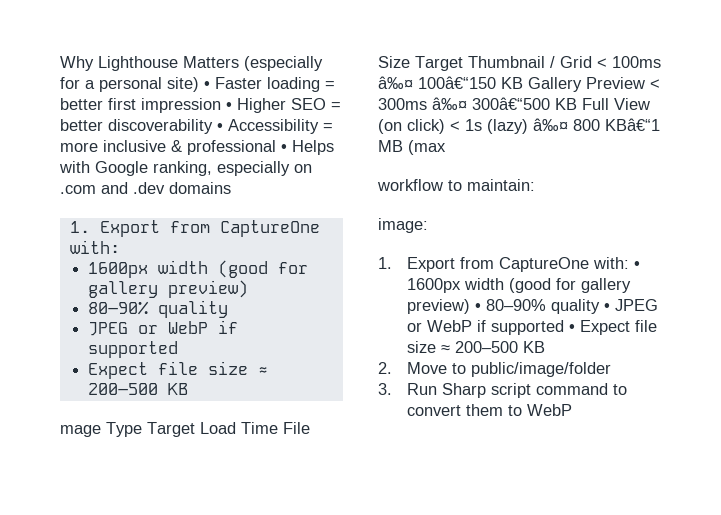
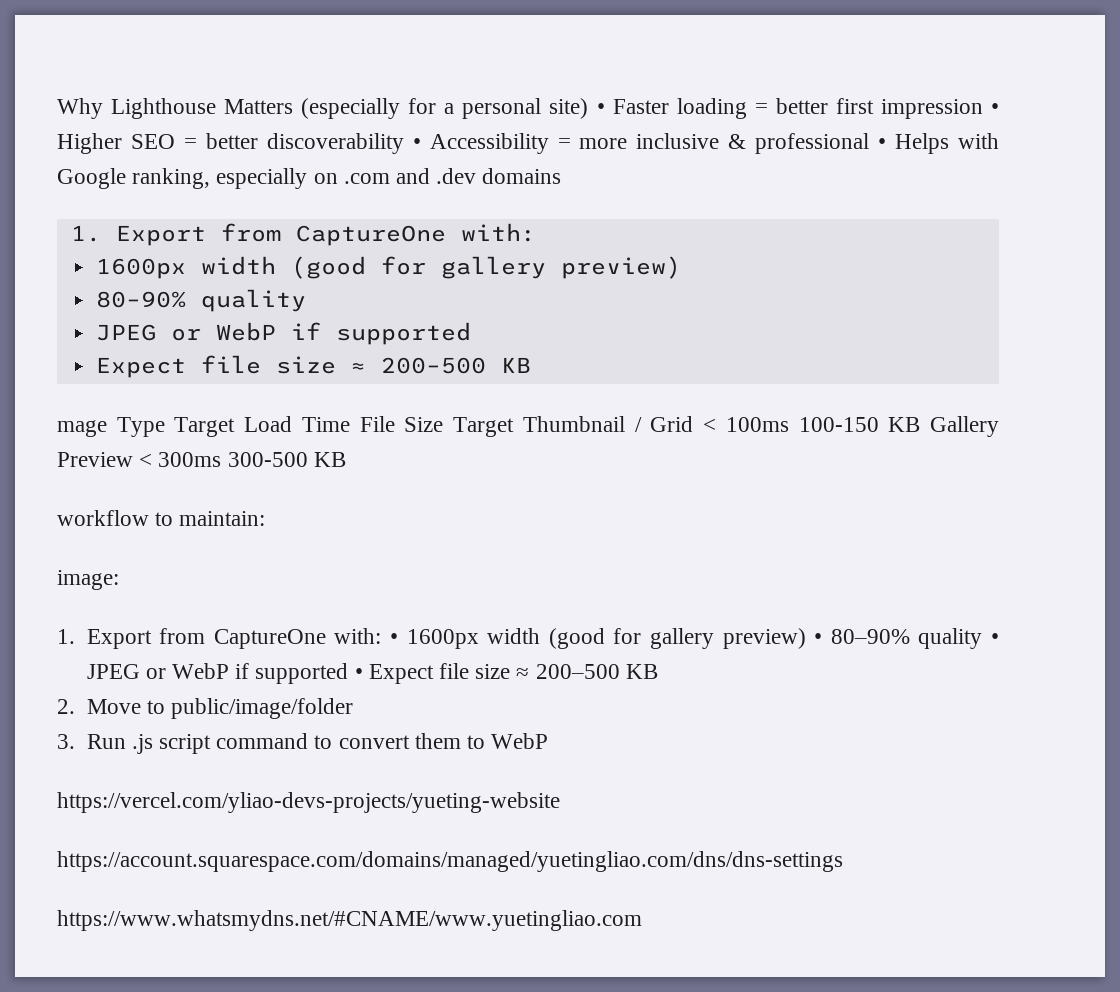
- mage Type Target Load Time File Size Target Thumbnail / Grid < 100ms â‰¤ 100â€“150 KB Gallery Preview < 300ms â‰¤ 300â€“500 KB Full View (on click) < 1s (lazy) â‰¤ 800 KBâ€“1 MB (max
+ mage Type Target Load Time File Size Target Thumbnail / Grid < 100ms 100-150 KB Gallery Preview < 300ms 300-500 KB
- 3. Run Sharp script command to convert them to WebP
+ 3. Run .js script command to convert them to WebP
+ https://vercel.com/yliao-devs-projects/yueting-website
+ https://account.squarespace.com/domains/managed/yuetingliao.com/dns/dns-settings
+ https://www.whatsmydns.net/#CNAME/www.yuetingliao.com

